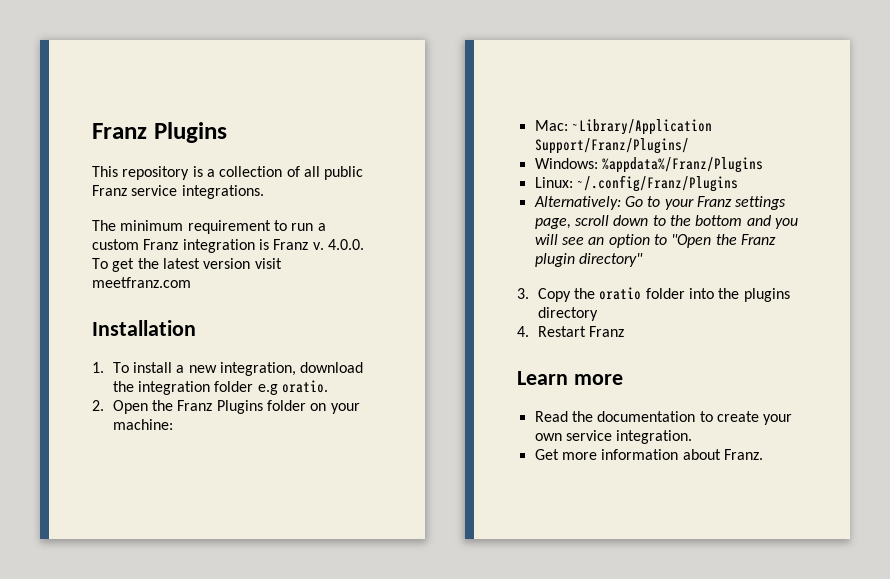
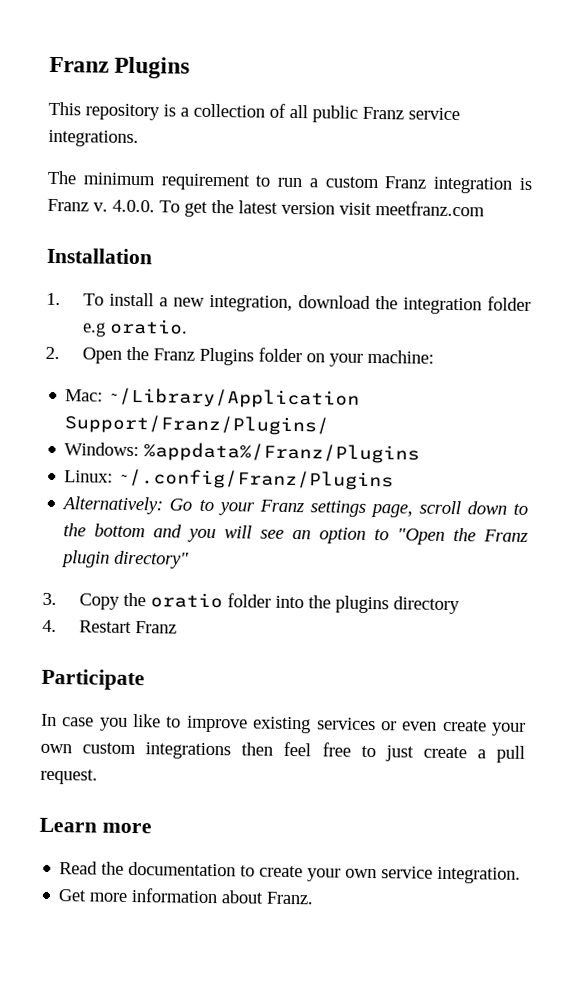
- Mac: ~Library/Application Support/Franz/Plugins/
+ Mac: ~/Library/Application Support/Franz/Plugins/
+ Participate
+ In case you like to improve existing services or even create your own custom integrations then feel free to just create a pull request.

